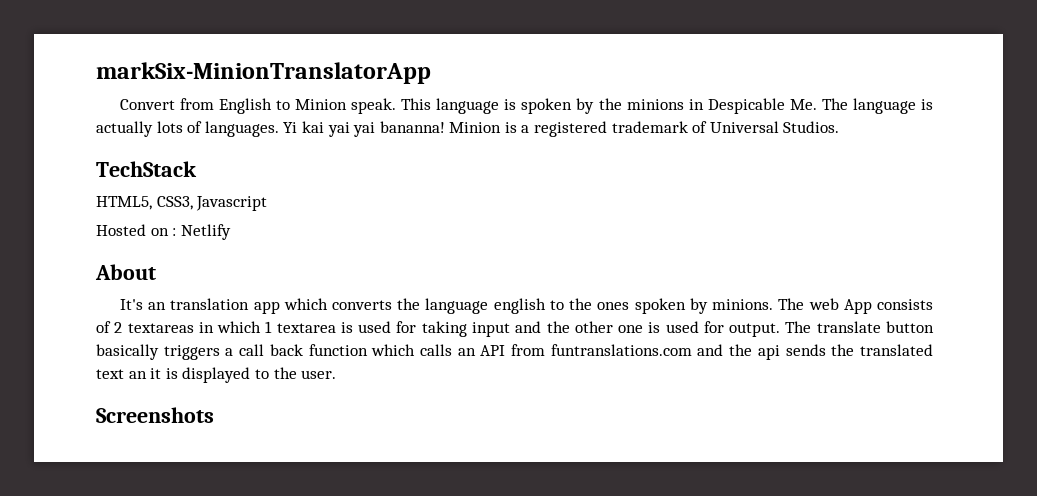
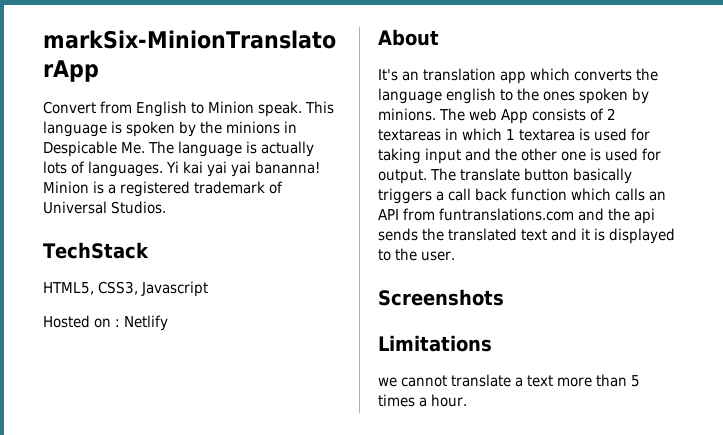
- The translate button basically triggers a call back function which calls an API from funtranslations.com and the api sends the translated text an it is displayed to the user.
+ The translate button basically triggers a call back function which calls an API from funtranslations.com and the api sends the translated text and it is displayed to the user.
+ Limitations
+ we cannot translate a text more than 5 times a hour.

